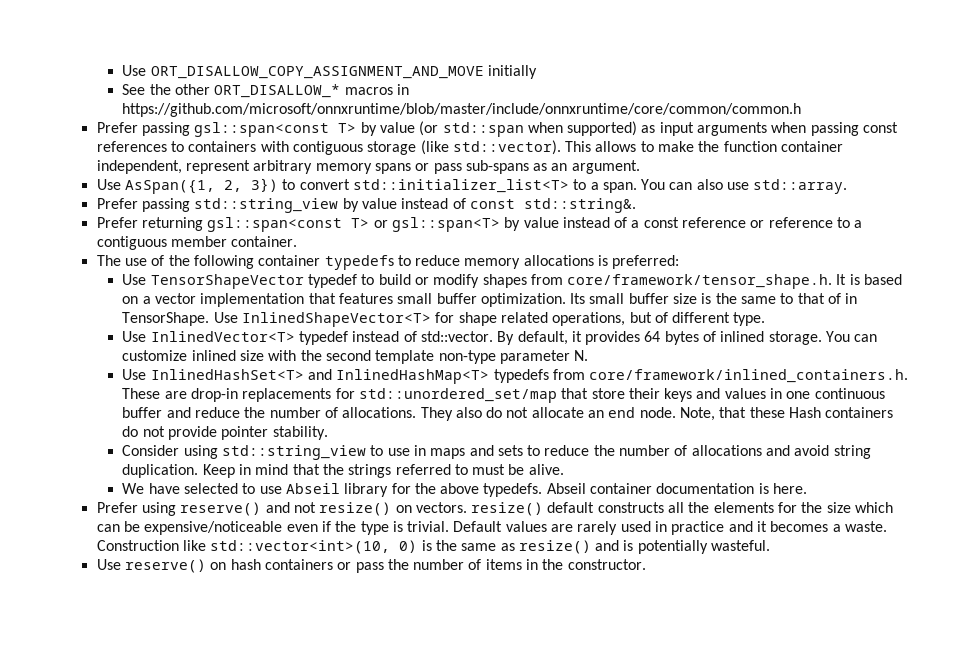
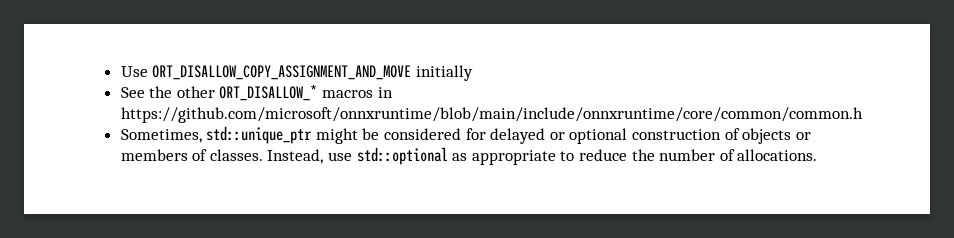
- See the other ORT_DISALLOW_* macros in https://github.com/microsoft/onnxruntime/blob/master/include/onnxruntime/core/common/common.h
- Prefer passing gsl::span<const T> by value (or std::span when supported) as input arguments when passing const references to containers with contiguous storage (like std::vector). This allows to make the function container independent, represent arbitrary memory spans or pass sub-spans as an argument.
- Use AsSpan({1, 2, 3}) to convert std::initializer_list<T> to a span. You can also use std::array.
- Prefer passing std::string_view by value instead of const std::string&.
- Prefer returning gsl::span<const T> or gsl::span<T> by value instead of a const reference or reference to a contiguous member container.
- The use of the following container typedefs to reduce memory allocations is preferred:
- Use TensorShapeVector typedef to build or modify shapes from core/framework/tensor_shape.h. It is based on a vector implementation that features small buffer optimization. Its small buffer size is the same to that of in TensorShape. Use InlinedShapeVector<T> for shape related operations, but of different type.
- Use InlinedVector<T> typedef instead of std::vector. By default, it provides 64 bytes of inlined storage. You can customize inlined size with the second template non-type parameter N.
- Use InlinedHashSet<T> and InlinedHashMap<T> typedefs from core/framework/inlined_containers.h. These are drop-in replacements for std::unordered_set/map that store their keys and values in one continuous buffer and reduce the number of allocations. They also do not allocate an end node. Note, that these Hash containers do not provide pointer stability.
- Consider using std::string_view to use in maps and sets to reduce the number of allocations and avoid string duplication. Keep in mind that the strings referred to must be alive.
- We have selected to use Abseil library for the above typedefs. Abseil container documentation is here.
- Prefer using reserve() and not resize() on vectors. resize() default constructs all the elements for the size which can be expensive/noticeable even if the type is trivial. Default values are rarely used in practice and it becomes a waste. Construction like std::vector<int>(10, 0) is the same as resize() and is potentially wasteful.
- Use reserve() on hash containers or pass the number of items in the constructor.
+ See the other ORT_DISALLOW_* macros in https://github.com/microsoft/onnxruntime/blob/main/include/onnxruntime/core/common/common.h
+ Sometimes, std::unique_ptr might be considered for delayed or optional construction of objects or members of classes. Instead, use std::optional as appropriate to reduce the number of allocations.

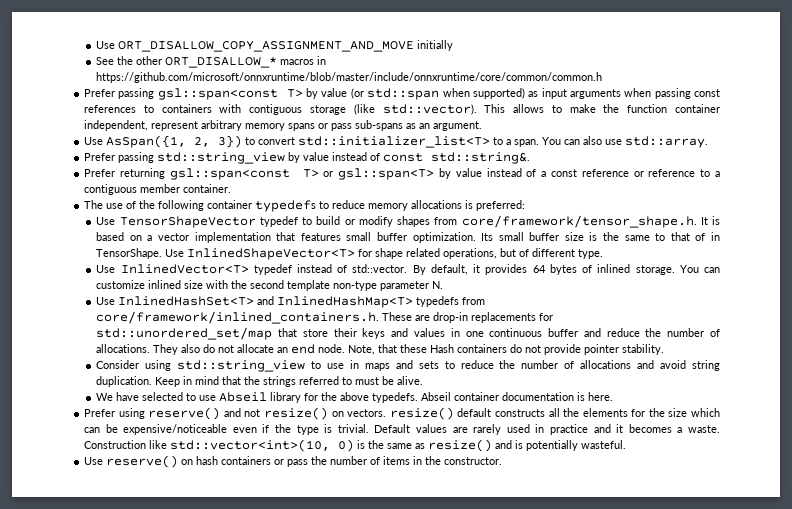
- See the other ORT_DISALLOW_* macros in https://github.com/microsoft/onnxruntime/blob/main/include/onnxruntime/core/common/common.h
- Sometimes, std::unique_ptr might be considered for delayed or optional construction of objects or members of classes. Instead, use std::optional as appropriate to reduce the number of allocations.
+ See the other ORT_DISALLOW_* macros in https://github.com/microsoft/onnxruntime/blob/master/include/onnxruntime/core/common/common.h
+ Prefer passing gsl::span<const T> by value (or std::span when supported) as input arguments when passing const references to containers with contiguous storage (like std::vector). This allows to make the function container independent, represent arbitrary memory spans or pass sub-spans as an argument.
+ Use AsSpan({1, 2, 3}) to convert std::initializer_list<T> to a span. You can also use std::array.
+ Prefer passing std::string_view by value instead of const std::string&.
+ Prefer returning gsl::span<const T> or gsl::span<T> by value instead of a const reference or reference to a contiguous member container.
+ The use of the following container typedefs to reduce memory allocations is preferred:
+ Use TensorShapeVector typedef to build or modify shapes from core/framework/tensor_shape.h. It is based on a vector implementation that features small buffer optimization. Its small buffer size is the same to that of in TensorShape. Use InlinedShapeVector<T> for shape related operations, but of different type.
+ Use InlinedVector<T> typedef instead of std::vector. By default, it provides 64 bytes of inlined storage. You can customize inlined size with the second template non-type parameter N.
+ Use InlinedHashSet<T> and InlinedHashMap<T> typedefs from core/framework/inlined_containers.h. These are drop-in replacements for std::unordered_set/map that store their keys and values in one continuous buffer and reduce the number of allocations. They also do not allocate an end node. Note, that these Hash containers do not provide pointer stability.
+ Consider using std::string_view to use in maps and sets to reduce the number of allocations and avoid string duplication. Keep in mind that the strings referred to must be alive.
+ We have selected to use Abseil library for the above typedefs. Abseil container documentation is here.
+ Prefer using reserve() and not resize() on vectors. resize() default constructs all the elements for the size which can be expensive/noticeable even if the type is trivial. Default values are rarely used in practice and it becomes a waste. Construction like std::vector<int>(10, 0) is the same as resize() and is potentially wasteful.
+ Use reserve() on hash containers or pass the number of items in the constructor.

